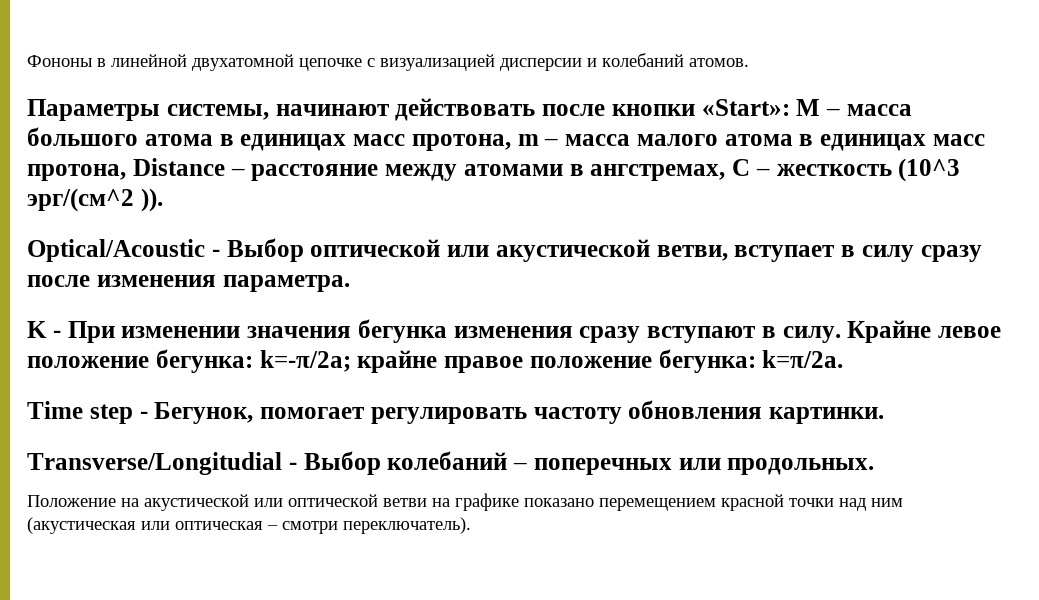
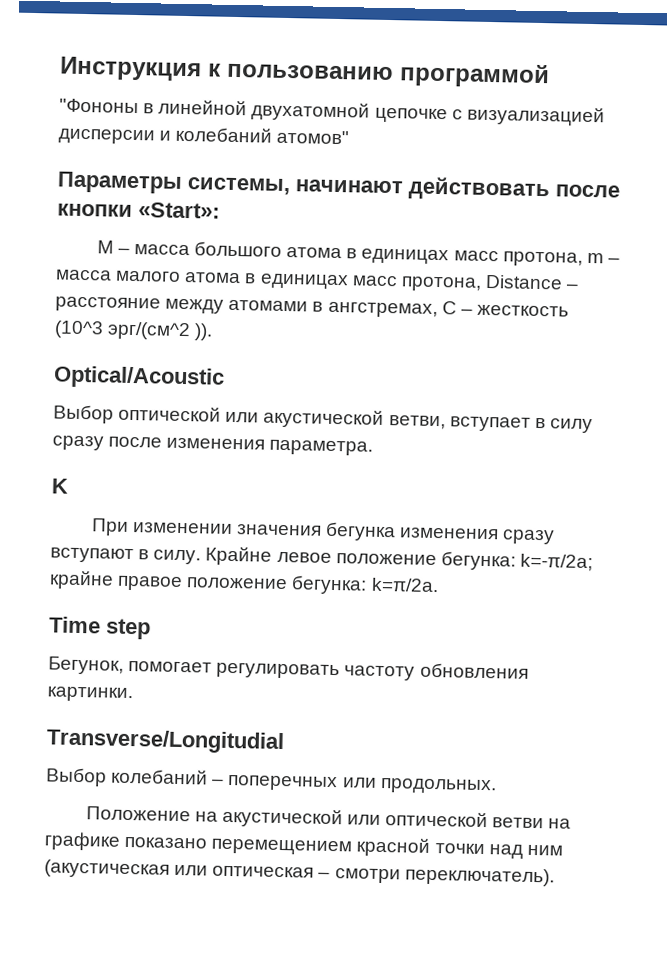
- Фононы в линейной двухатомной цепочке с визуализацией дисперсии и колебаний атомов.
+ Инструкция к пользованию программой
+ "Фононы в линейной двухатомной цепочке с визуализацией дисперсии и колебаний атомов"
- Параметры системы, начинают действовать после кнопки «Start»: M – масса большого атома в единицах масс протона, m – масса малого атома в единицах масс протона, Distance – расстояние между атомами в ангстремах, С – жесткость (10^3 эрг/(см^2 )).
+ Параметры системы, начинают действовать после кнопки «Start»:
+ M – масса большого атома в единицах масс протона, m – масса малого атома в единицах масс протона, Distance – расстояние между атомами в ангстремах, С – жесткость (10^3 эрг/(см^2 )).
- Optical/Acoustic - Выбор оптической или акустической ветви, вступает в силу сразу после изменения параметра.
+ Optical/Acoustic
+ Выбор оптической или акустической ветви, вступает в силу сразу после изменения параметра.
- K - При изменении значения бегунка изменения сразу вступают в силу.
+ K
+ При изменении значения бегунка изменения сразу вступают в силу.
- Time step - Бегунок, помогает регулировать частоту обновления картинки.
+ Time step
+ Бегунок, помогает регулировать частоту обновления картинки.
- Transverse/Longitudial - Выбор колебаний – поперечных или продольных.
+ Transverse/Longitudial
+ Выбор колебаний – поперечных или продольных.

